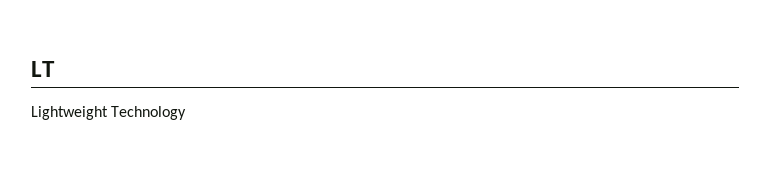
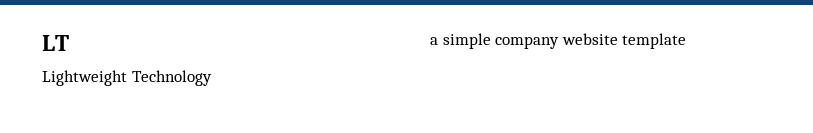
+ a simple company website template

